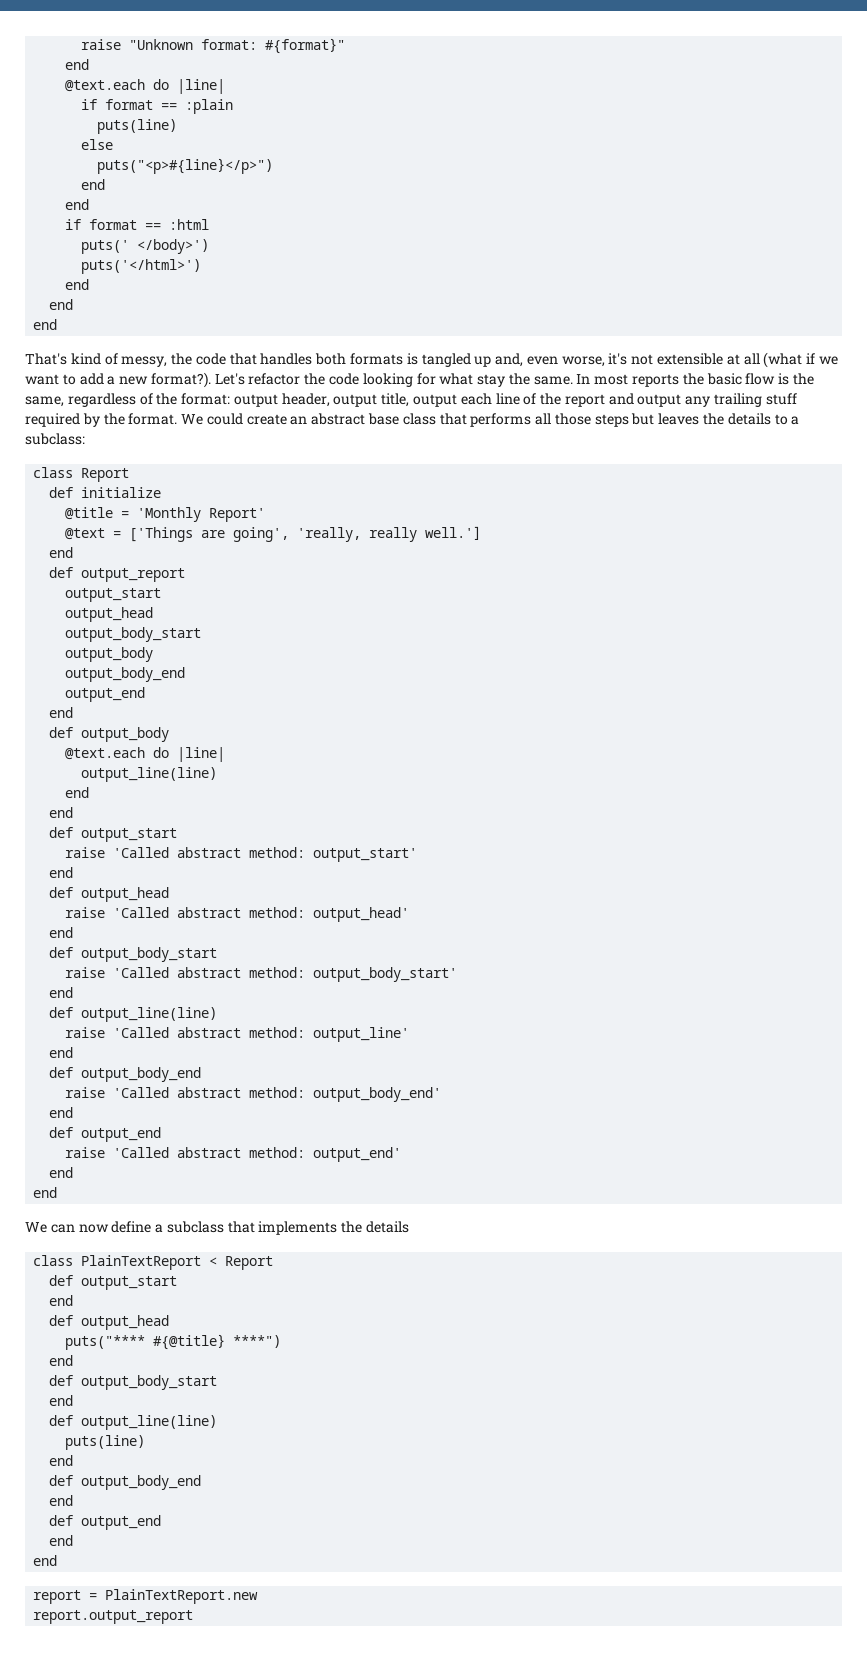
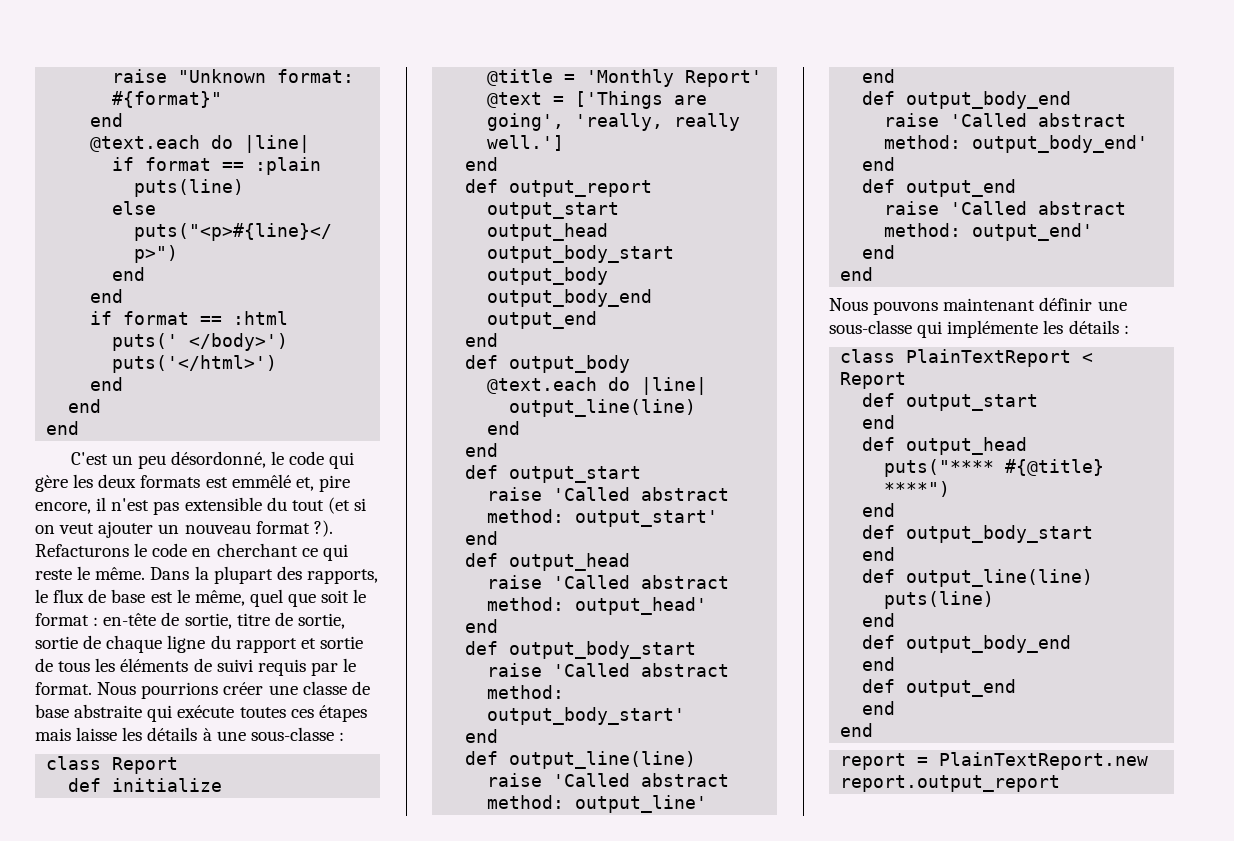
- That's kind of messy, the code that handles both formats is tangled up and, even worse, it's not extensible at all (what if we want to add a new format?). Let's refactor the code looking for what stay the same. In most reports the basic flow is the same, regardless of the format: output header, output title, output each line of the report and output any trailing stuff required by the format. We could create an abstract base class that performs all those steps but leaves the details to a subclass:
+ C'est un peu désordonné, le code qui gère les deux formats est emmêlé et, pire encore, il n'est pas extensible du tout (et si on veut ajouter un nouveau format ?). Refacturons le code en cherchant ce qui reste le même. Dans la plupart des rapports, le flux de base est le même, quel que soit le format : en-tête de sortie, titre de sortie, sortie de chaque ligne du rapport et sortie de tous les éléments de suivi requis par le format. Nous pourrions créer une classe de base abstraite qui exécute toutes ces étapes mais laisse les détails à une sous-classe :
- We can now define a subclass that implements the details
+ Nous pouvons maintenant définir une sous-classe qui implémente les détails :

